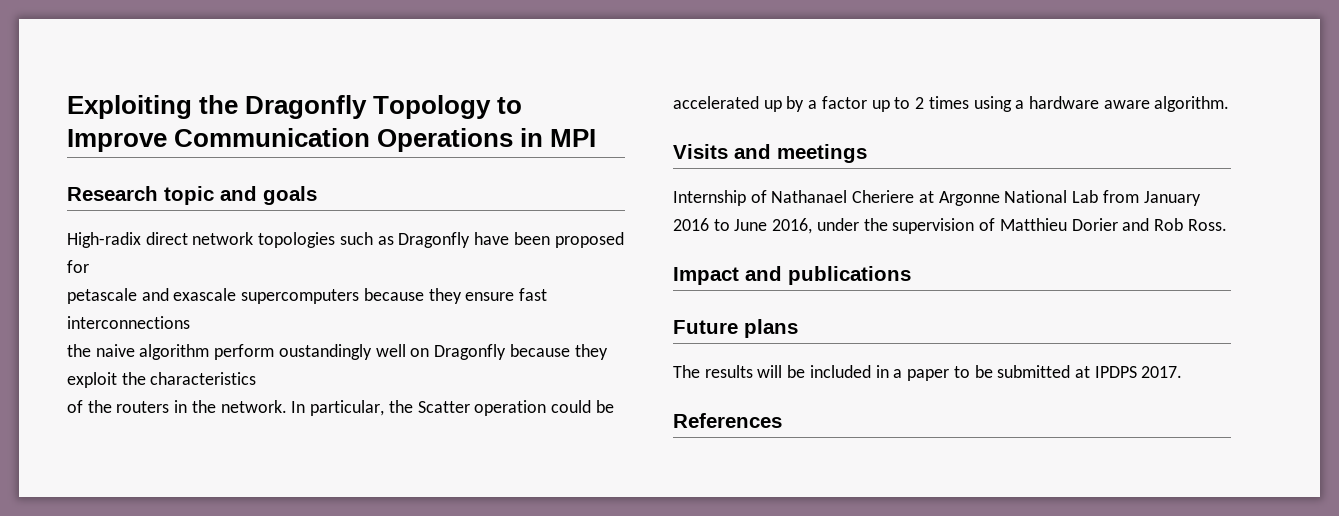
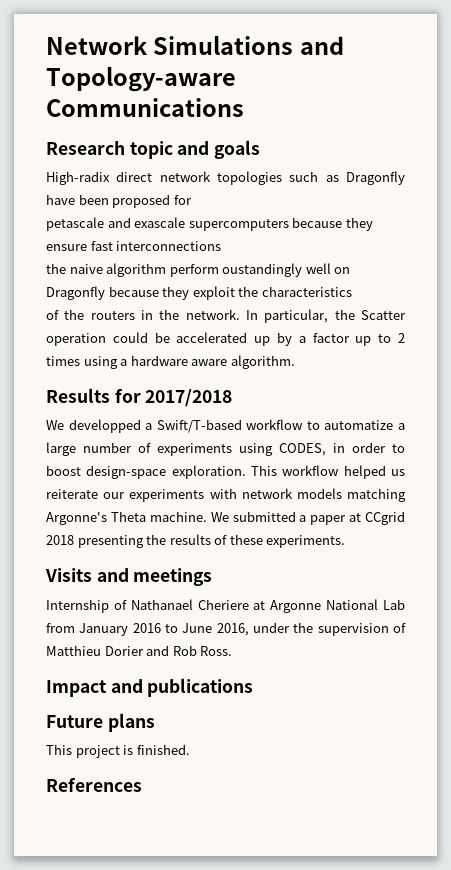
- Exploiting the Dragonfly Topology to Improve Communication Operations in MPI
+ Network Simulations and Topology-aware Communications
+ Results for 2017/2018
+ We developped a Swift/T-based workflow to automatize a large number of experiments using CODES, in order to boost design-space exploration. This workflow helped us reiterate our experiments with network models matching Argonne's Theta machine. We submitted a paper at CCgrid 2018 presenting the results of these experiments.
- The results will be included in a paper to be submitted at IPDPS 2017.
+ This project is finished.

